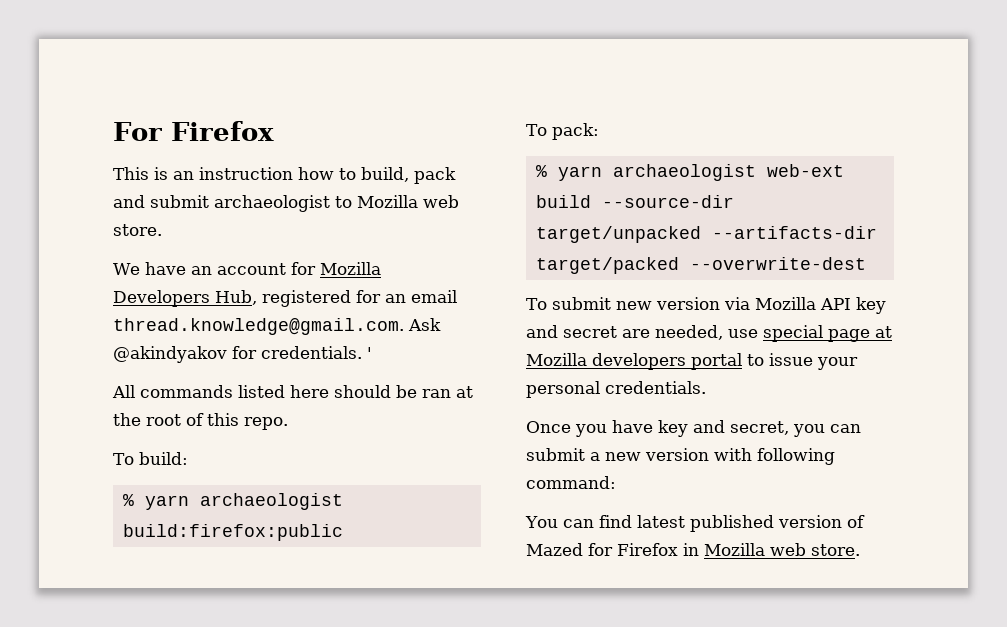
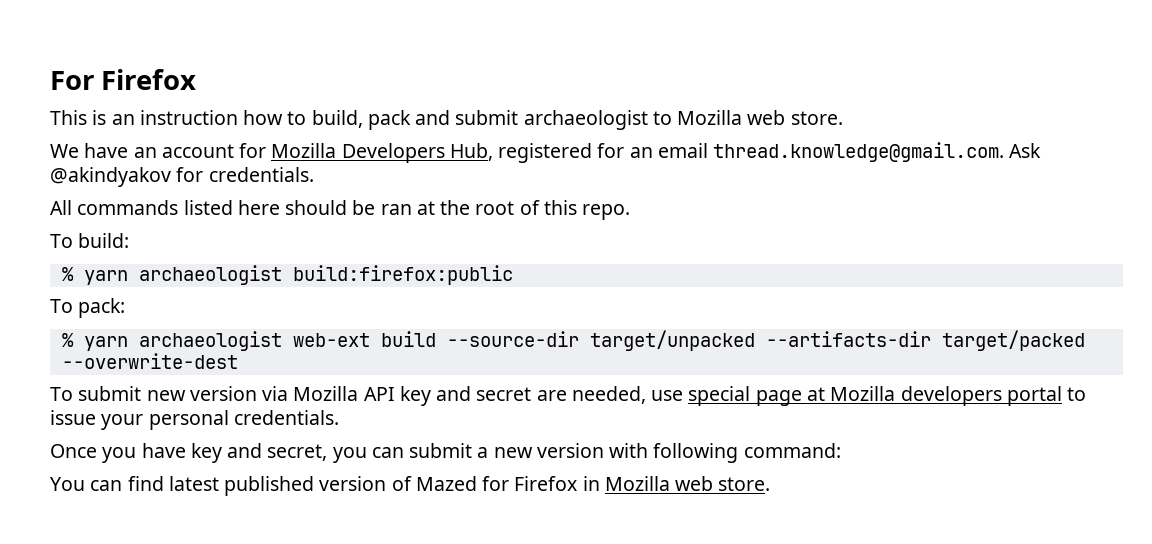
- '

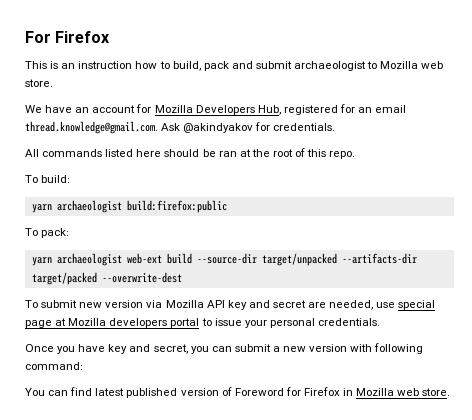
- % yarn archaeologist build:firefox:public
+ yarn archaeologist build:firefox:public
- % yarn archaeologist web-ext build --source-dir target/unpacked --artifacts-dir target/packed --overwrite-dest
+ yarn archaeologist web-ext build --source-dir target/unpacked --artifacts-dir target/packed --overwrite-dest
- You can find latest published version of Mazed for Firefox in Mozilla web store.
+ You can find latest published version of Foreword for Firefox in Mozilla web store.

